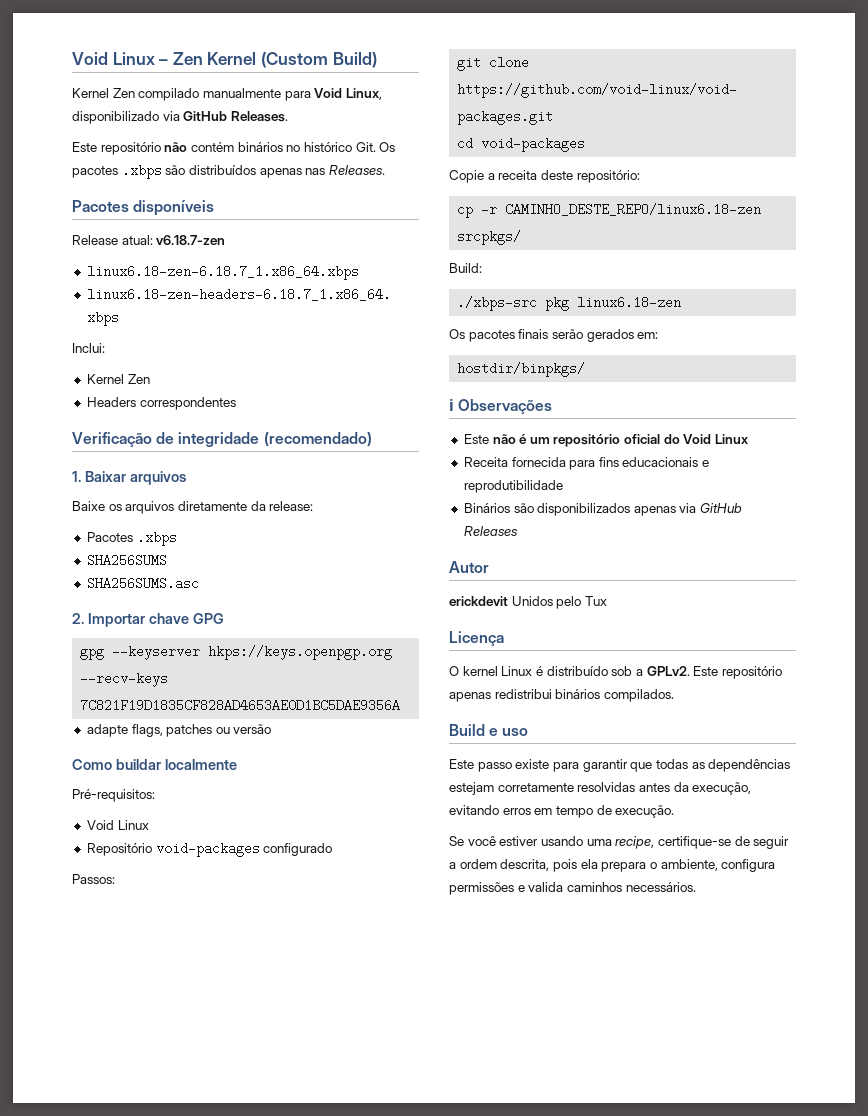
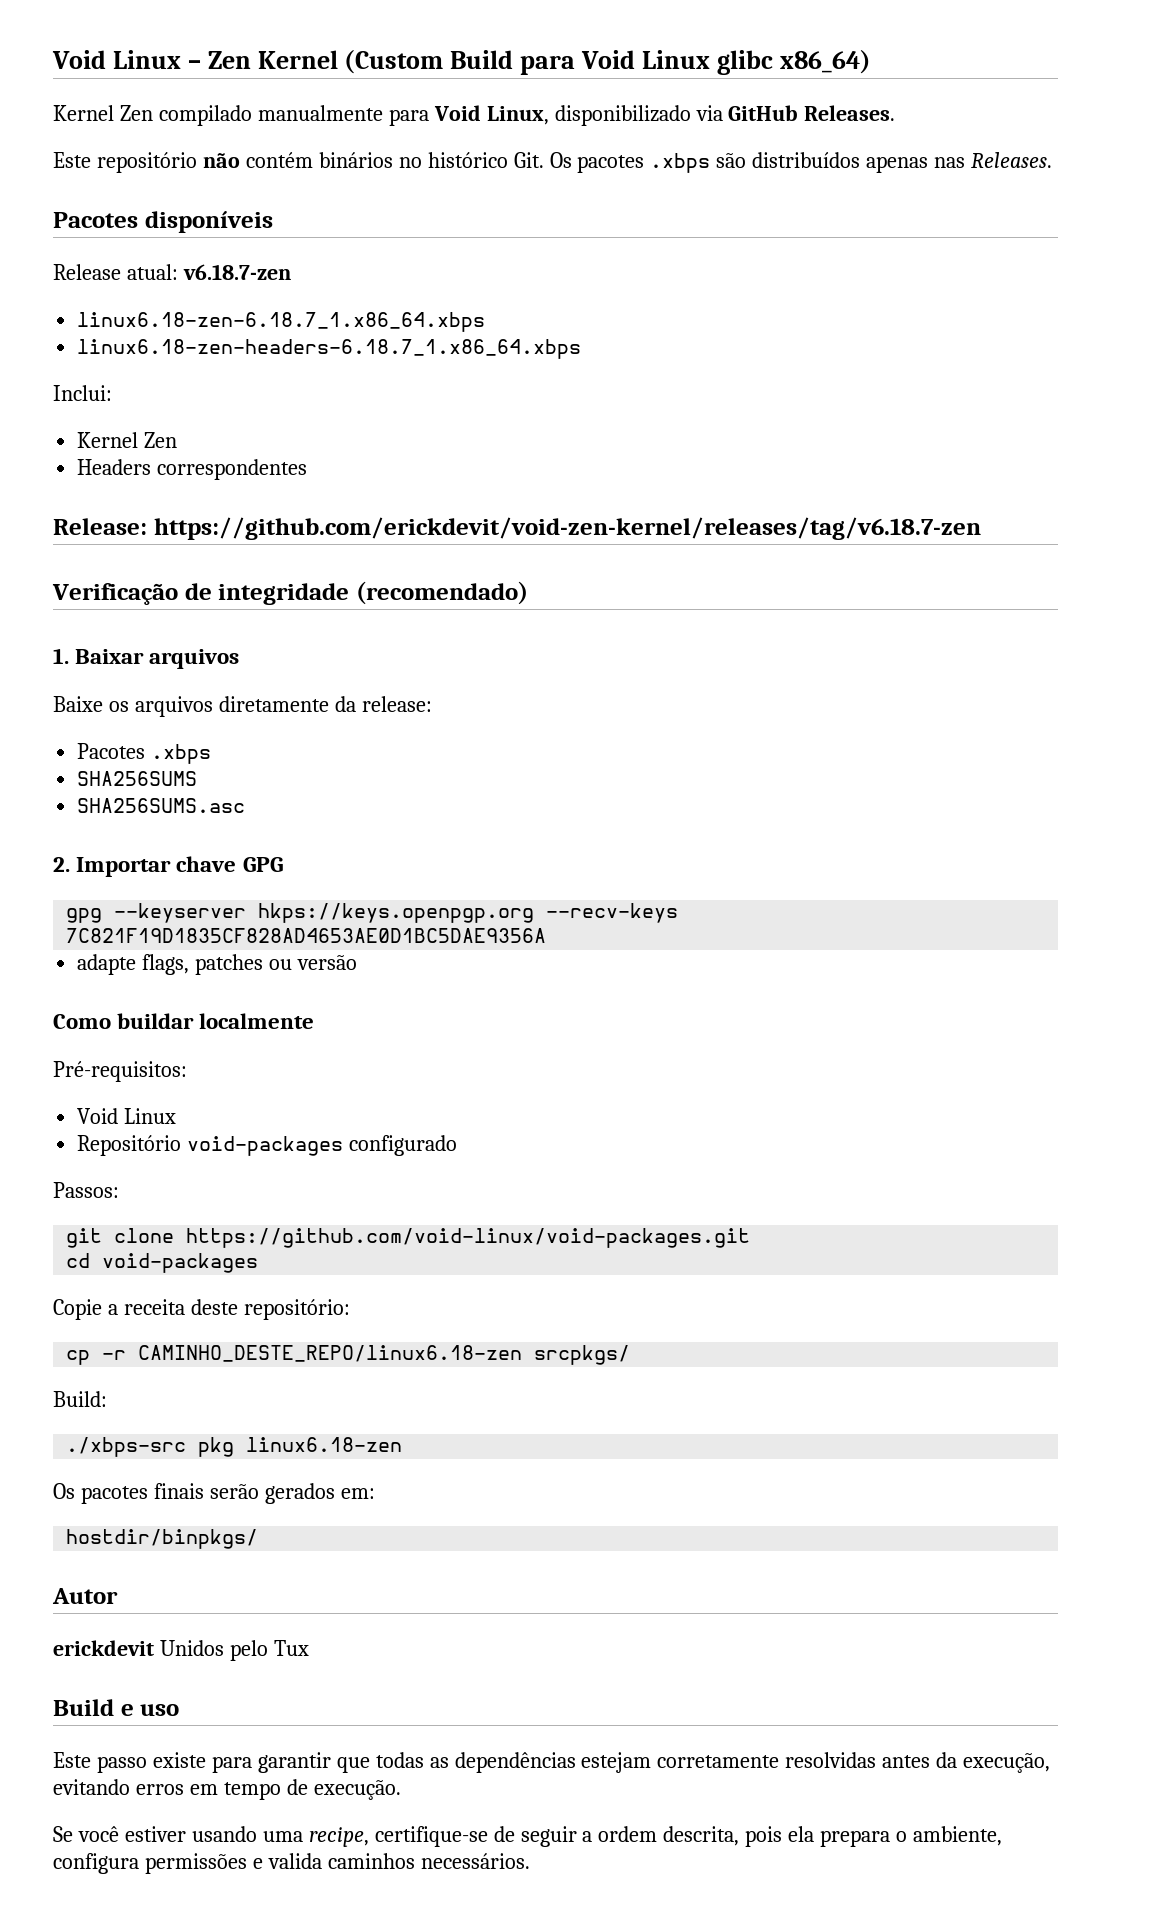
- Void Linux – Zen Kernel (Custom Build)
+ Void Linux – Zen Kernel (Custom Build para Void Linux glibc x86_64)
+ Release: https://github.com/erickdevit/void-zen-kernel/releases/tag/v6.18.7-zen
- ℹ Observações
- Este não é um repositório oficial do Void Linux
- Receita fornecida para fins educacionais e reprodutibilidade
- Binários são disponibilizados apenas via GitHub Releases
- Licença
- O kernel Linux é distribuído sob a GPLv2. Este repositório apenas redistribui binários compilados.

